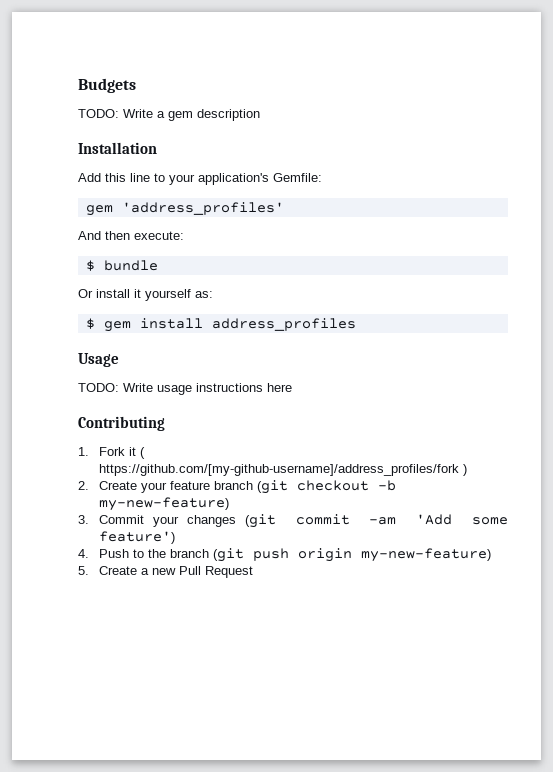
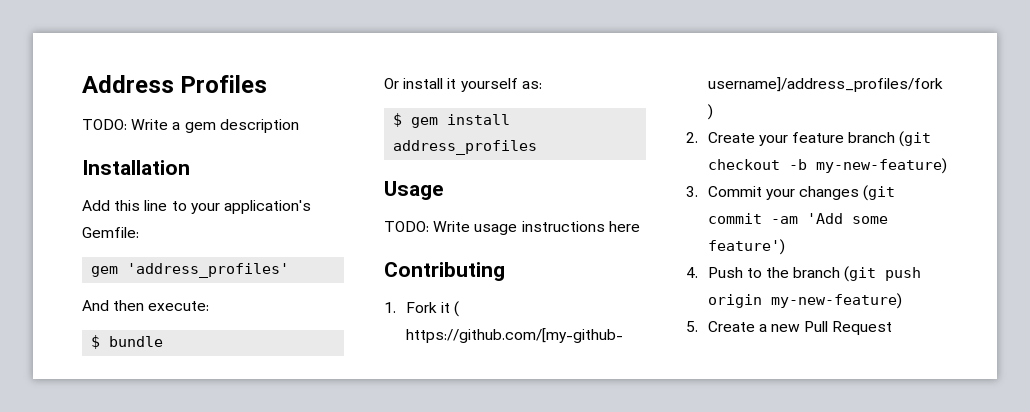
- Budgets
+ Address Profiles

